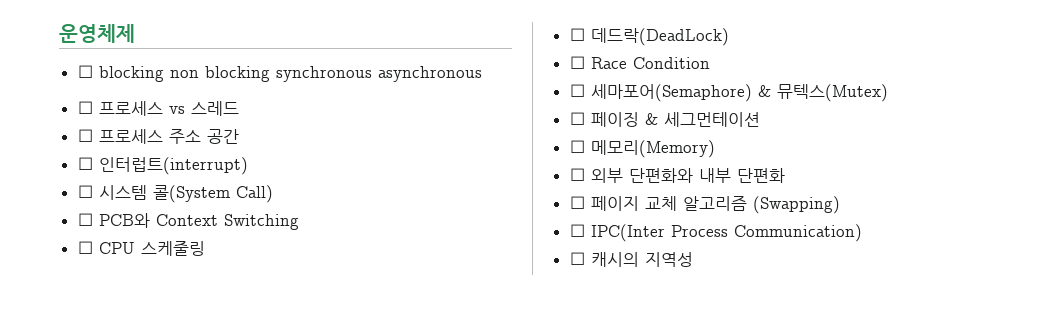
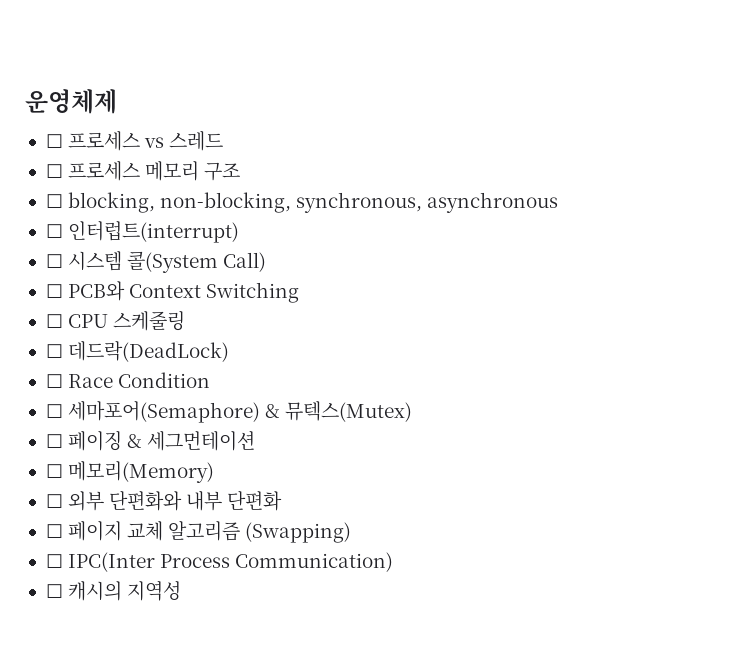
- ☐ blocking non blocking synchronous asynchronous
- ☐ 프로세스 주소 공간
+ ☐ 프로세스 메모리 구조
+ ☐ blocking, non-blocking, synchronous, asynchronous

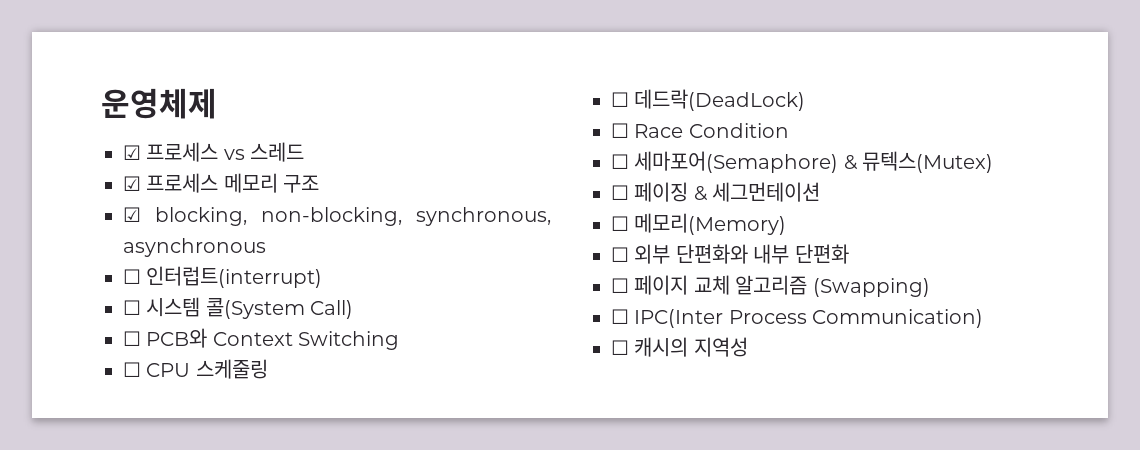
- ☐ 프로세스 vs 스레드
+ ☑ 프로세스 vs 스레드
- ☐ 프로세스 메모리 구조
+ ☑ 프로세스 메모리 구조
- ☐ blocking, non-blocking, synchronous, asynchronous
+ ☑ blocking, non-blocking, synchronous, asynchronous

